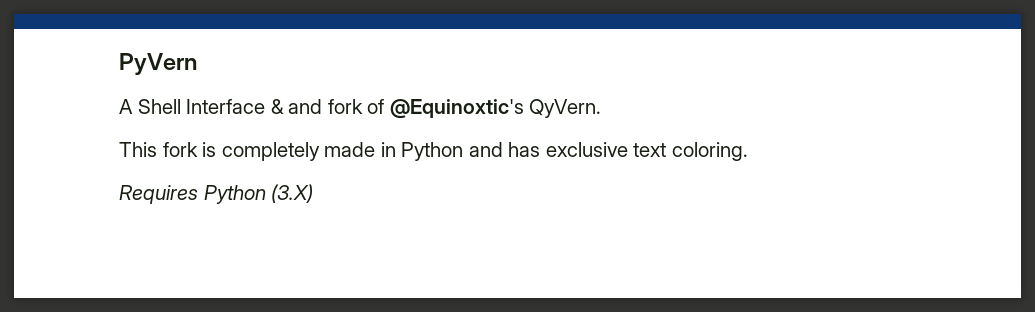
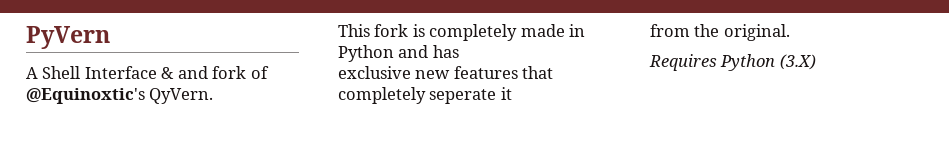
- This fork is completely made in Python and has exclusive text coloring.
+ This fork is completely made in Python and has
+ exclusive new features that completely seperate it
+ from the original.

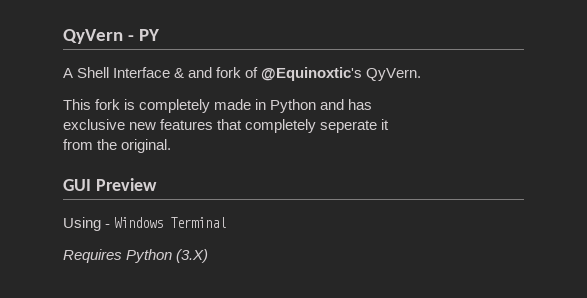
- PyVern
+ QyVern - PY
+ GUI Preview
+ Using - Windows Terminal

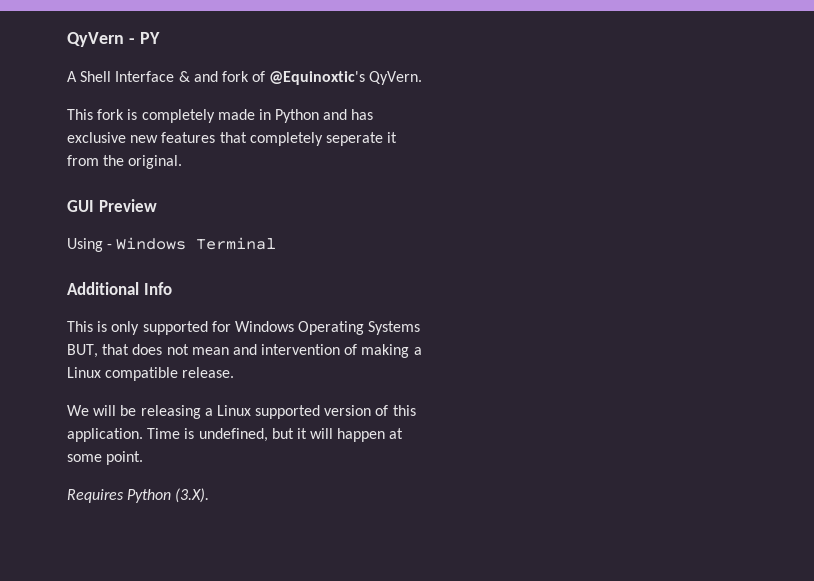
+ Additional Info
+ This is only supported for Windows Operating Systems
+ BUT, that does not mean and intervention of making a
+ Linux compatible release.
+ We will be releasing a Linux supported version of this
+ application. Time is undefined, but it will happen at
+ some point.
- Requires Python (3.X)
+ Requires Python (3.X).

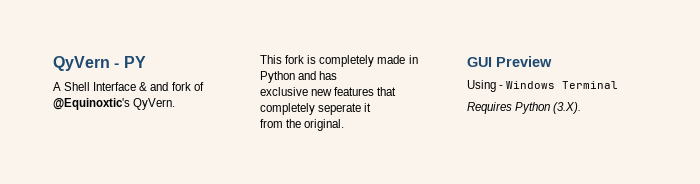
- Additional Info
- This is only supported for Windows Operating Systems
- BUT, that does not mean and intervention of making a
- Linux compatible release.
- We will be releasing a Linux supported version of this
- application. Time is undefined, but it will happen at
- some point.

